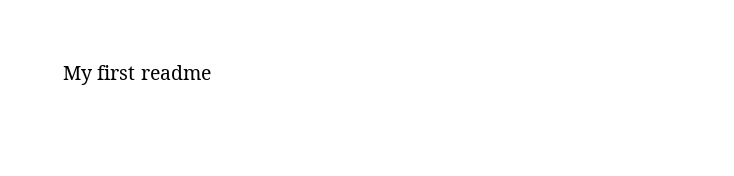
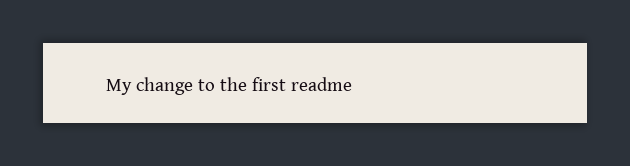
- My first readme
+ My change to the first readme

